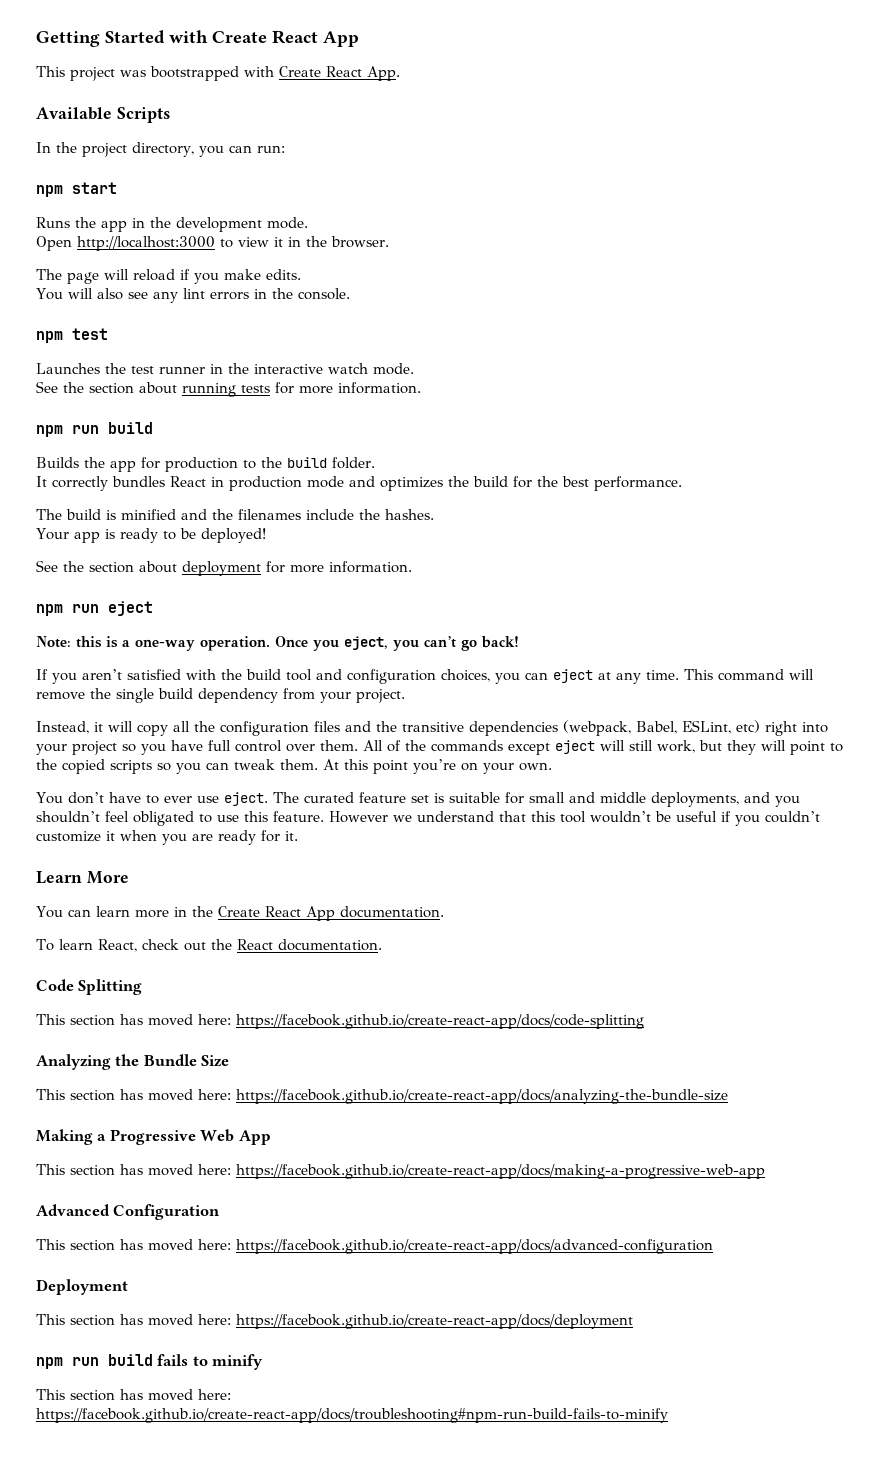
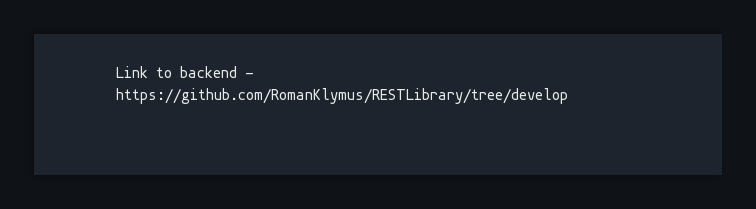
- Getting Started with Create React App
- This project was bootstrapped with Create React App.
- Available Scripts
- In the project directory, you can run:
- npm start
- Runs the app in the development mode.
- Open http://localhost:3000 to view it in the browser.
- The page will reload if you make edits.
- You will also see any lint errors in the console.
- npm test
- Launches the test runner in the interactive watch mode.
- See the section about running tests for more information.
- npm run build
- Builds the app for production to the build folder.
- It correctly bundles React in production mode and optimizes the build for the best performance.
- The build is minified and the filenames include the hashes.
- Your app is ready to be deployed!
- See the section about deployment for more information.
- npm run eject
- Note: this is a one-way operation. Once you eject, you can’t go back!
- If you aren’t satisfied with the build tool and configuration choices, you can eject at any time. This command will remove the single build dependency from your project.
- Instead, it will copy all the configuration files and the transitive dependencies (webpack, Babel, ESLint, etc) right into your project so you have full control over them. All of the commands except eject will still work, but they will point to the copied scripts so you can tweak them. At this point you’re on your own.
- You don’t have to ever use eject. The curated feature set is suitable for small and middle deployments, and you shouldn’t feel obligated to use this feature. However we understand that this tool wouldn’t be useful if you couldn’t customize it when you are ready for it.
- Learn More
- You can learn more in the Create React App documentation.
- To learn React, check out the React documentation.
- Code Splitting
- This section has moved here: https://facebook.github.io/create-react-app/docs/code-splitting
- Analyzing the Bundle Size
- This section has moved here: https://facebook.github.io/create-react-app/docs/analyzing-the-bundle-size
- Making a Progressive Web App
- This section has moved here: https://facebook.github.io/create-react-app/docs/making-a-progressive-web-app
- Advanced Configuration
- This section has moved here: https://facebook.github.io/create-react-app/docs/advanced-configuration
- Deployment
- This section has moved here: https://facebook.github.io/create-react-app/docs/deployment
- npm run build fails to minify
- This section has moved here: https://facebook.github.io/create-react-app/docs/troubleshooting#npm-run-build-fails-to-minify
+ Link to backend - https://github.com/RomanKlymus/RESTLibrary/tree/develop

